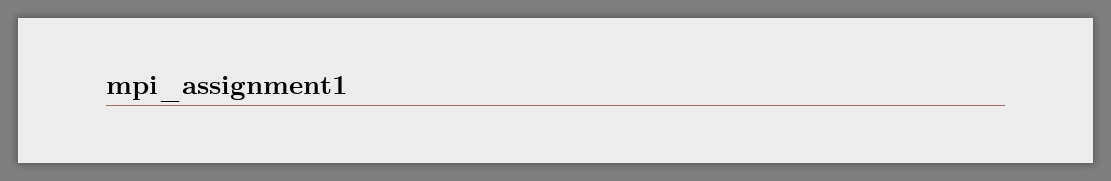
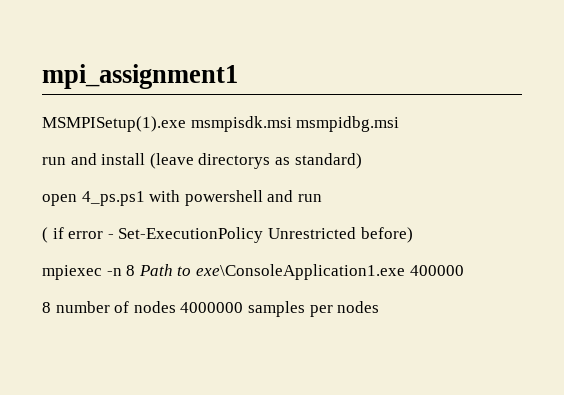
+ MSMPISetup(1).exe msmpisdk.msi msmpidbg.msi
+ run and install (leave directorys as standard)
+ open 4_ps.ps1 with powershell and run
+ ( if error - Set-ExecutionPolicy Unrestricted before)
+ mpiexec -n 8 Path to exe\ConsoleApplication1.exe 400000
+ 8 number of nodes 4000000 samples per nodes

